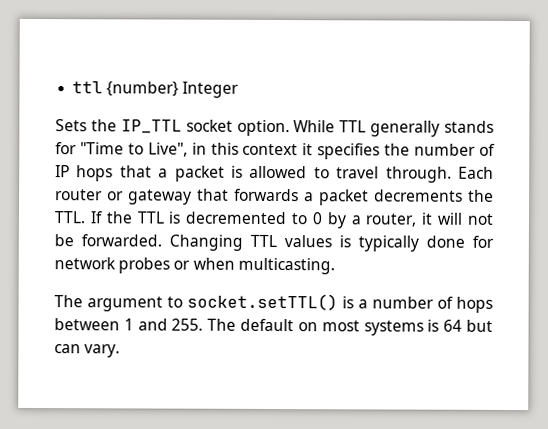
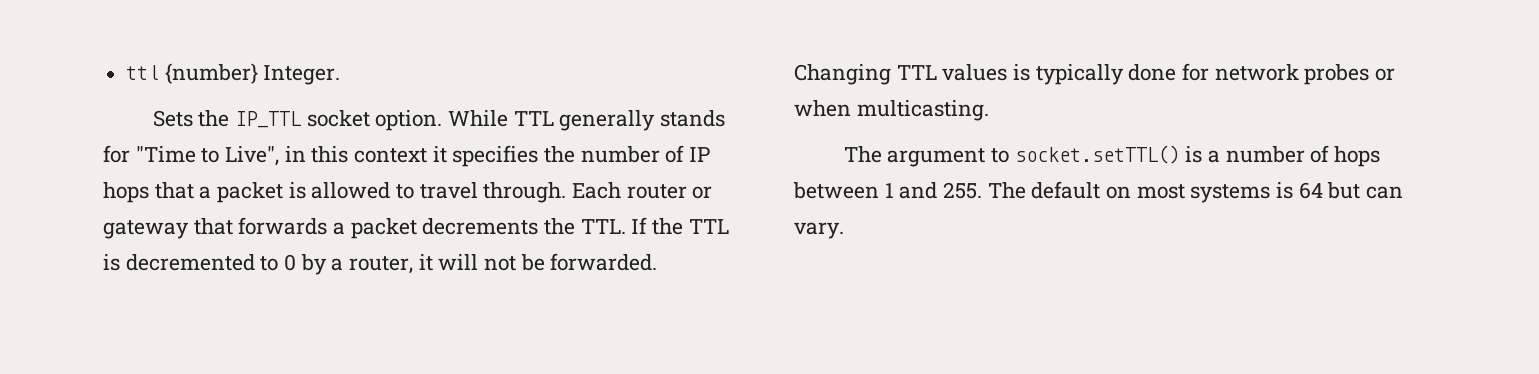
- ttl {number} Integer
+ ttl {number} Integer.

